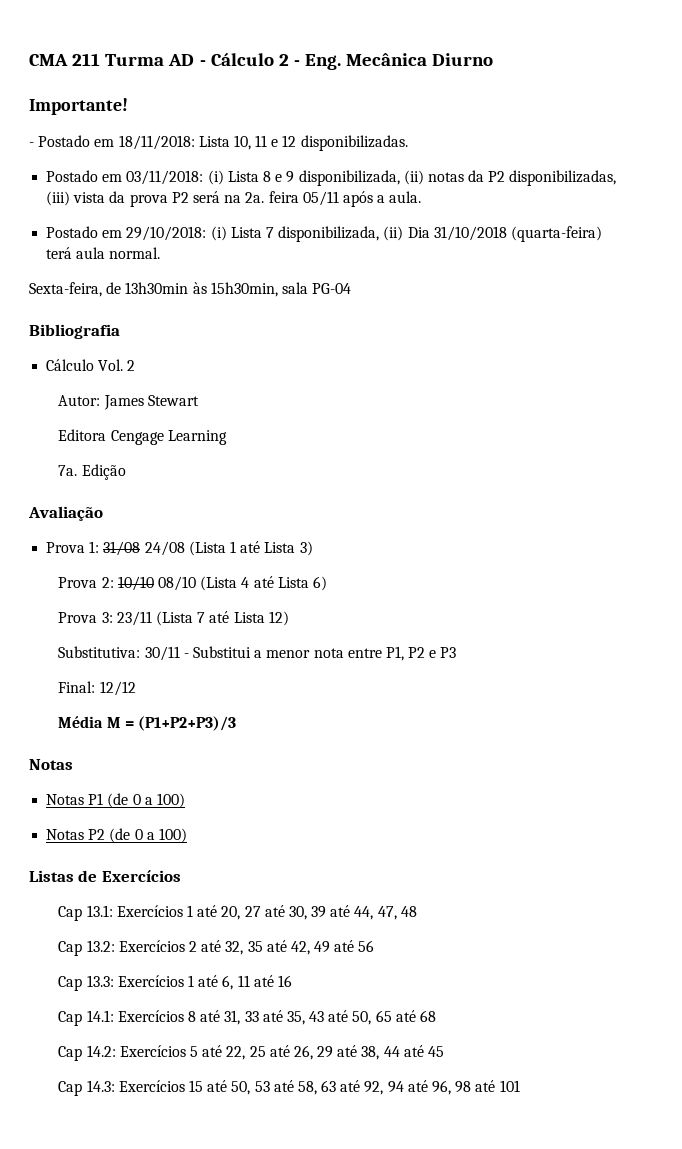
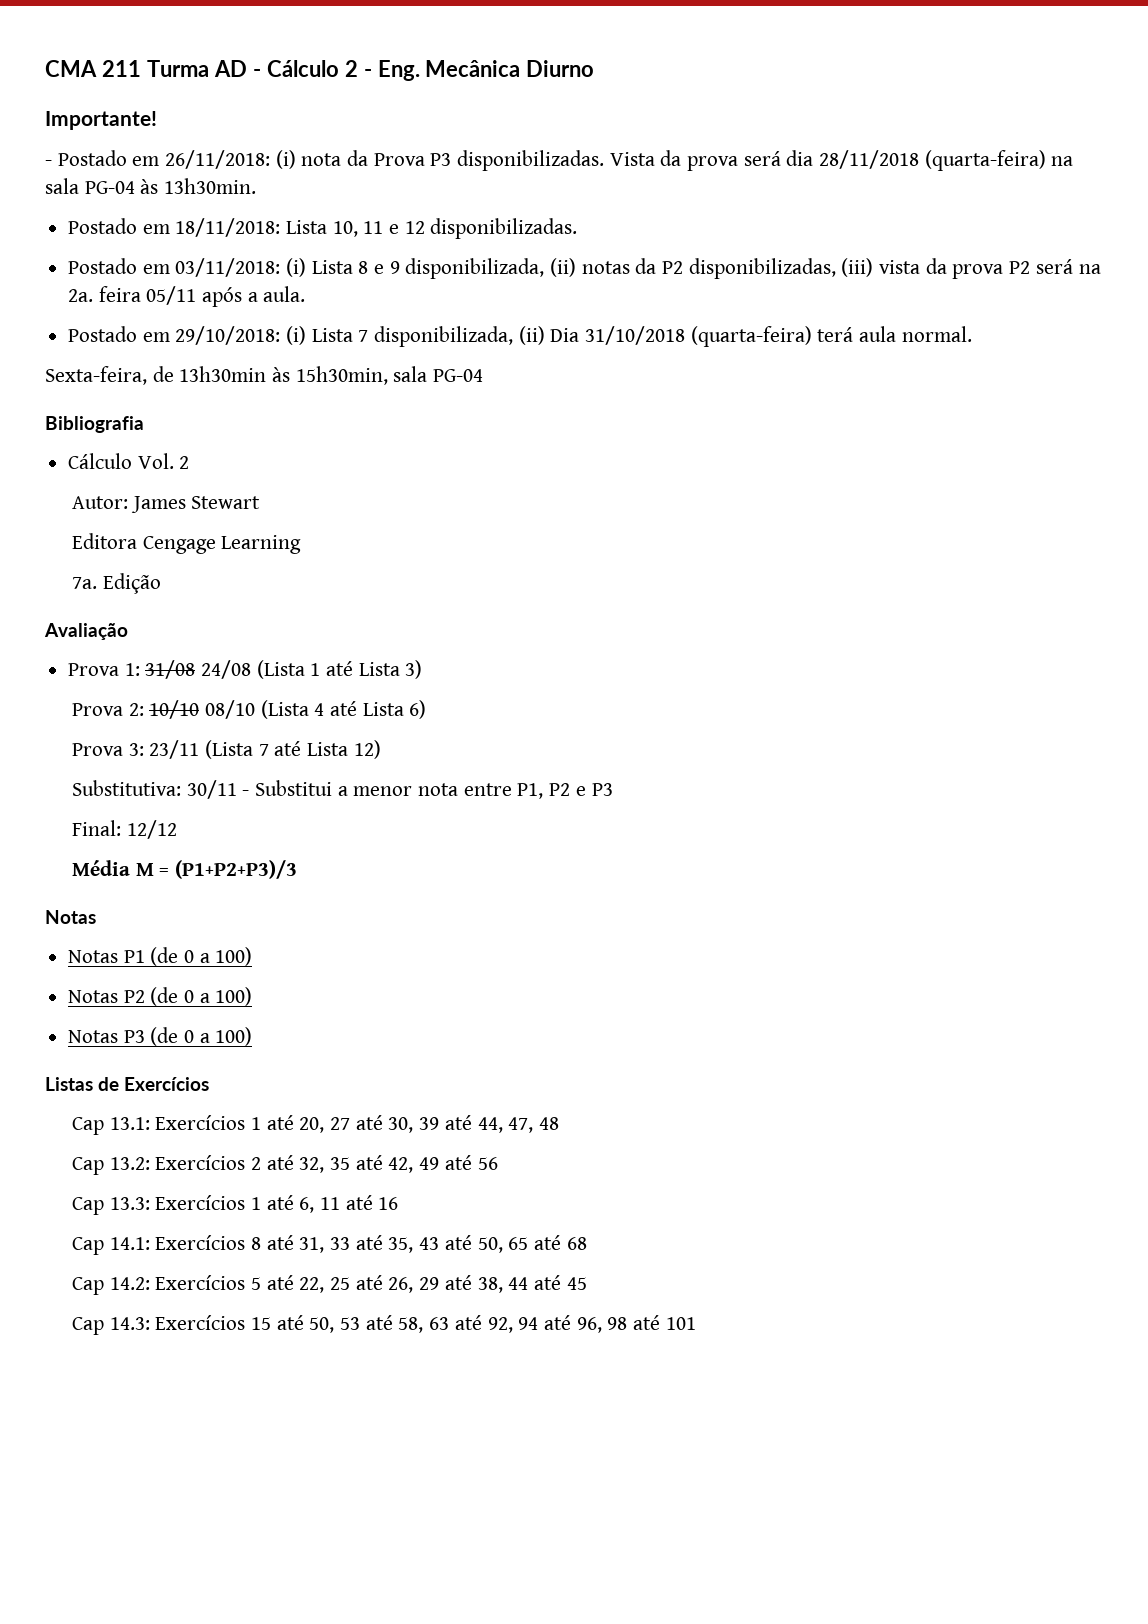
- - Postado em 18/11/2018: Lista 10, 11 e 12 disponibilizadas.
+ - Postado em 26/11/2018: (i) nota da Prova P3 disponibilizadas. Vista da prova será dia 28/11/2018 (quarta-feira) na sala PG-04 às 13h30min.
+ Postado em 18/11/2018: Lista 10, 11 e 12 disponibilizadas.
+ Notas P3 (de 0 a 100)

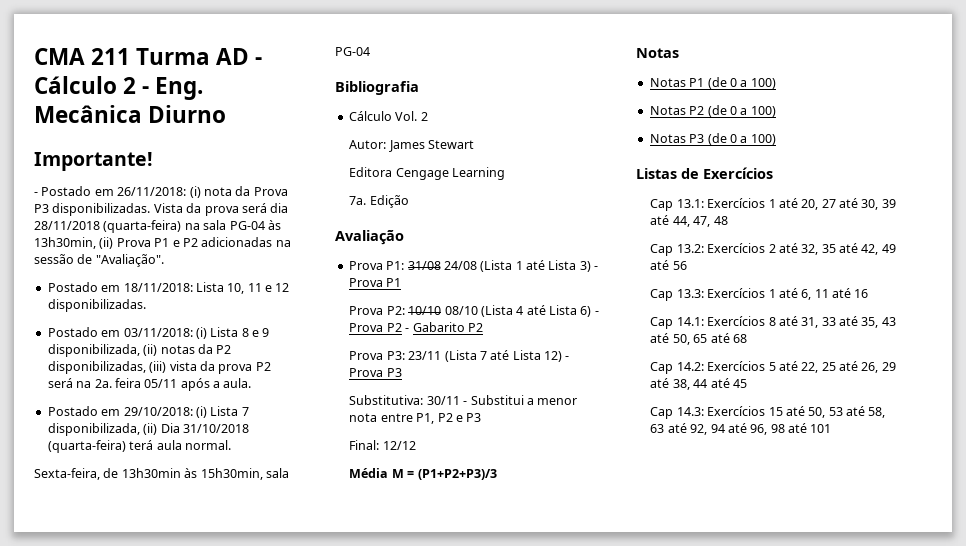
- Vista da prova será dia 28/11/2018 (quarta-feira) na sala PG-04 às 13h30min.
+ Vista da prova será dia 28/11/2018 (quarta-feira) na sala PG-04 às 13h30min, (ii) Prova P1 e P2 adicionadas na sessão de "Avaliação".
- Prova 1: 31/08 24/08 (Lista 1 até Lista 3)
- Prova 2: 10/10 08/10 (Lista 4 até Lista 6)
- Prova 3: 23/11 (Lista 7 até Lista 12)
+ Prova P1: 31/08 24/08 (Lista 1 até Lista 3) - Prova P1
+ Prova P2: 10/10 08/10 (Lista 4 até Lista 6) - Prova P2 - Gabarito P2
+ Prova P3: 23/11 (Lista 7 até Lista 12) - Prova P3

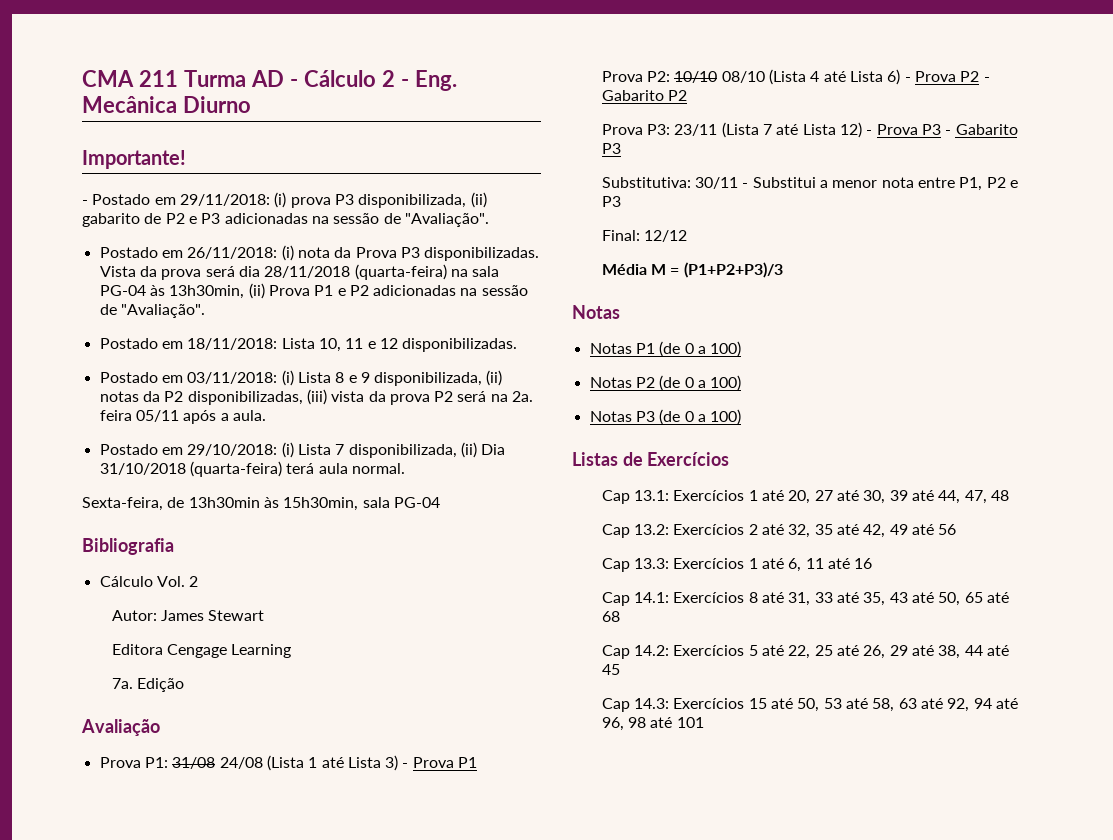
- - Postado em 26/11/2018: (i) nota da Prova P3 disponibilizadas.
+ - Postado em 29/11/2018: (i) prova P3 disponibilizada, (ii) gabarito de P2 e P3 adicionadas na sessão de "Avaliação".
+ Postado em 26/11/2018: (i) nota da Prova P3 disponibilizadas.
- Prova P3: 23/11 (Lista 7 até Lista 12) - Prova P3
+ Prova P3: 23/11 (Lista 7 até Lista 12) - Prova P3 - Gabarito P3

